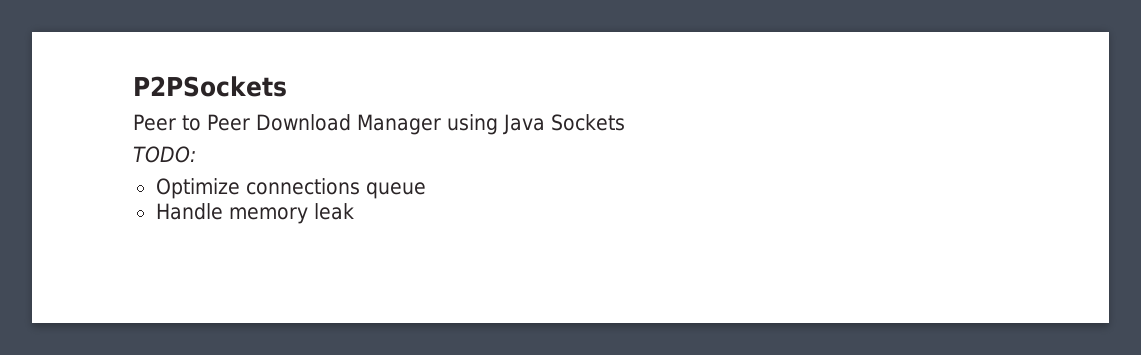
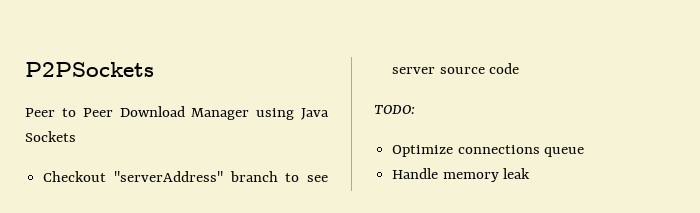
+ Checkout "serverAddress" branch to see server source code

